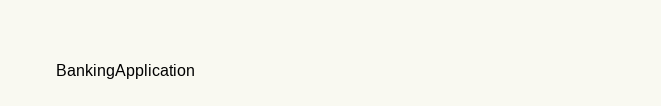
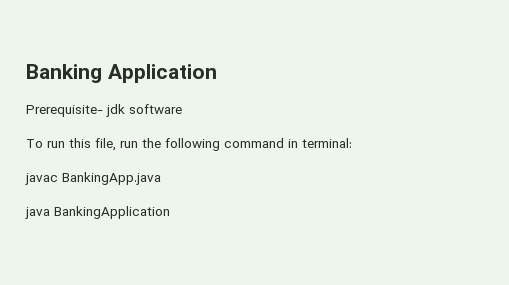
- BankingApplication
+ Banking Application
+ Prerequisite- jdk software
+ To run this file, run the following command in terminal:
+ javac BankingApp.java
+ java BankingApplication

